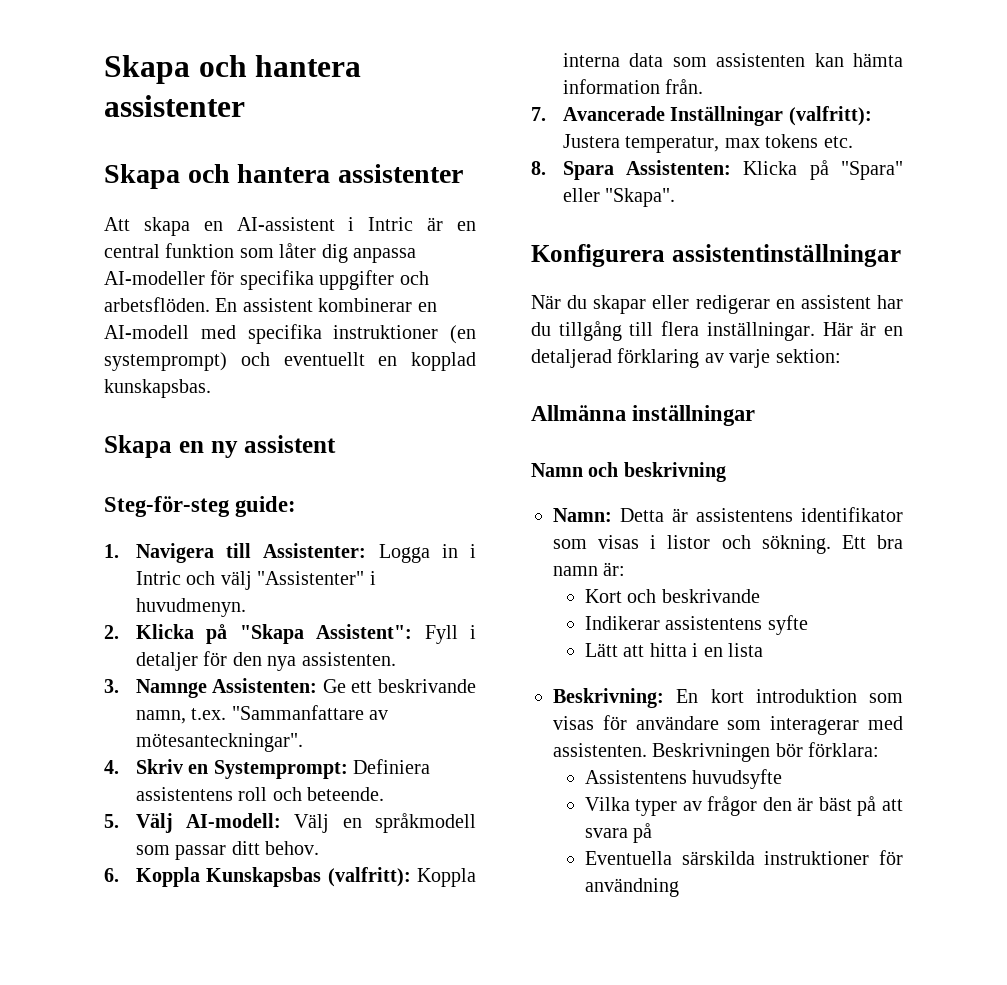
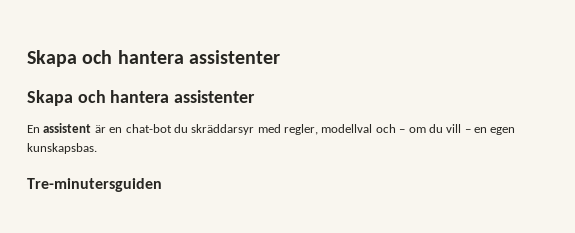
- Att skapa en AI-assistent i Intric är en central funktion som låter dig anpassa AI-modeller för specifika uppgifter och arbetsflöden. En assistent kombinerar en AI-modell med specifika instruktioner (en systemprompt) och eventuellt en kopplad kunskapsbas.
- Skapa en ny assistent
- Steg-för-steg guide:
- 1. Navigera till Assistenter: Logga in i Intric och välj "Assistenter" i huvudmenyn.
- 2. Klicka på "Skapa Assistent": Fyll i detaljer för den nya assistenten.
- 3. Namnge Assistenten: Ge ett beskrivande namn, t.ex. "Sammanfattare av mötesanteckningar".
- 4. Skriv en Systemprompt: Definiera assistentens roll och beteende.
- 5. Välj AI-modell: Välj en språkmodell som passar ditt behov.
- 6. Koppla Kunskapsbas (valfritt): Koppla interna data som assistenten kan hämta information från.
- 7. Avancerade Inställningar (valfritt): Justera temperatur, max tokens etc.
- 8. Spara Assistenten: Klicka på "Spara" eller "Skapa".
- Konfigurera assistentinställningar
- När du skapar eller redigerar en assistent har du tillgång till flera inställningar. Här är en detaljerad förklaring av varje sektion:
- Allmänna inställningar
- Namn och beskrivning
- Namn: Detta är assistentens identifikator som visas i listor och sökning. Ett bra namn är:
- Kort och beskrivande
- Indikerar assistentens syfte
- Lätt att hitta i en lista
- Beskrivning: En kort introduktion som visas för användare som interagerar med assistenten. Beskrivningen bör förklara:
- Assistentens huvudsyfte
- Vilka typer av frågor den är bäst på att svara på
- Eventuella särskilda instruktioner för användning
+ En assistent är en chat-bot du skräddarsyr med regler, modellval och – om du vill – en egen kunskapsbas.
+ Tre-minutersguiden

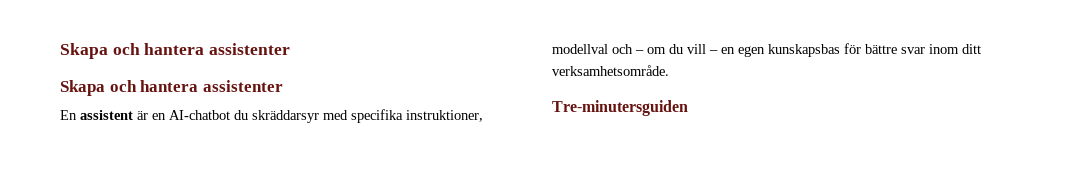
- En assistent är en chat-bot du skräddarsyr med regler, modellval och – om du vill – en egen kunskapsbas.
+ En assistent är en AI-chatbot du skräddarsyr med specifika instruktioner, modellval och – om du vill – en egen kunskapsbas för bättre svar inom ditt verksamhetsområde.

